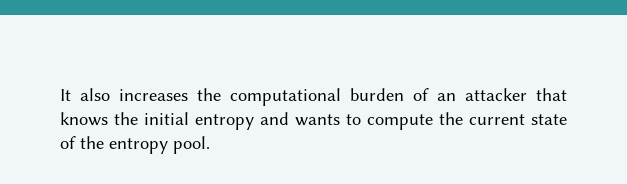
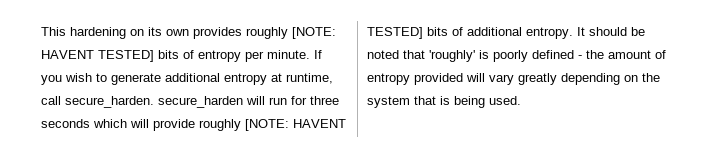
- It also increases the computational burden of an attacker that knows the initial entropy and wants to compute the current state of the entropy pool.
+ This hardening on its own provides roughly [NOTE: HAVENT TESTED] bits of entropy per minute. If you wish to generate additional entropy at runtime, call secure_harden. secure_harden will run for three seconds which will provide roughly [NOTE: HAVENT TESTED] bits of additional entropy. It should be noted that 'roughly' is poorly defined - the amount of entropy provided will vary greatly depending on the system that is being used.

